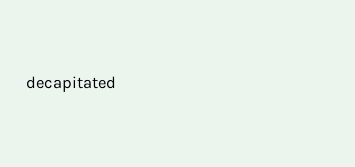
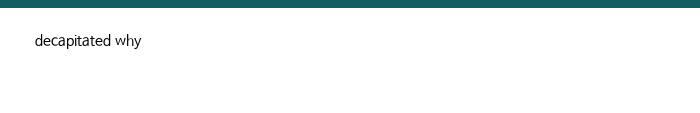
- decapitated
+ decapitated why

